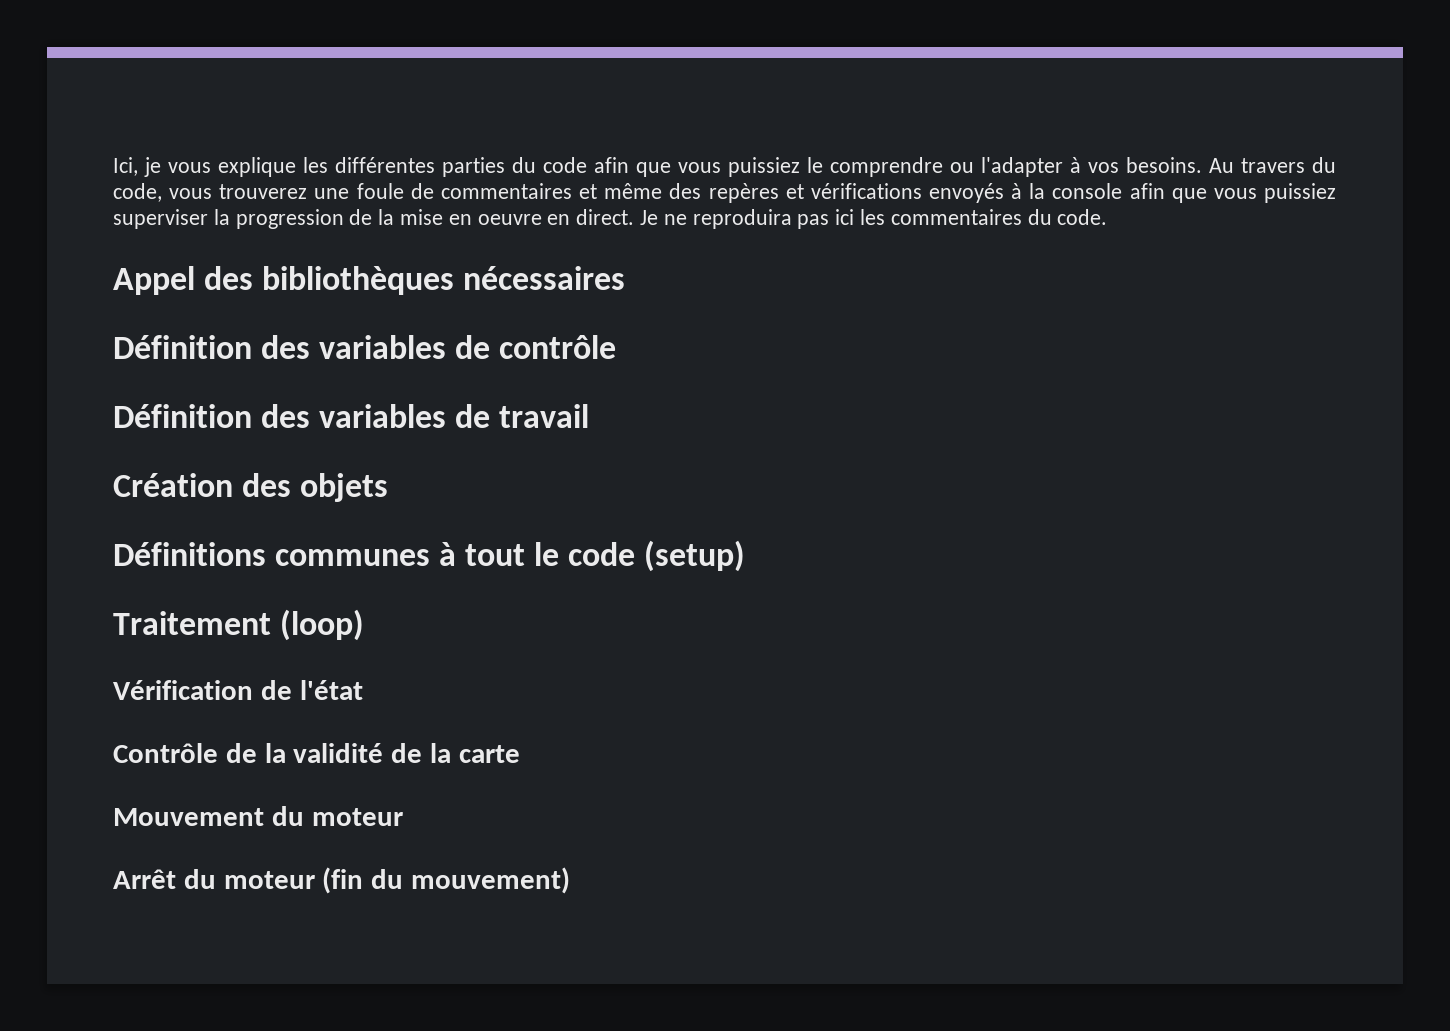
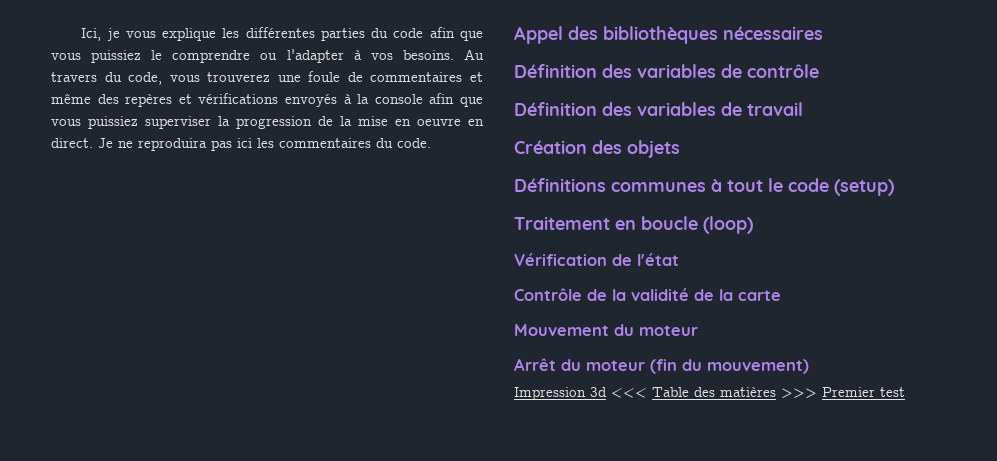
- Traitement (loop)
+ Traitement en boucle (loop)
+ Impression 3d <<< Table des matières >>> Premier test

